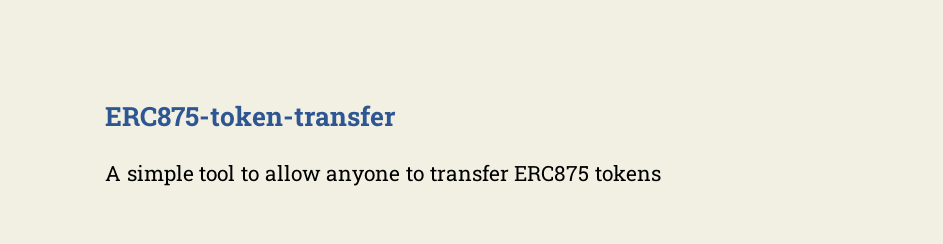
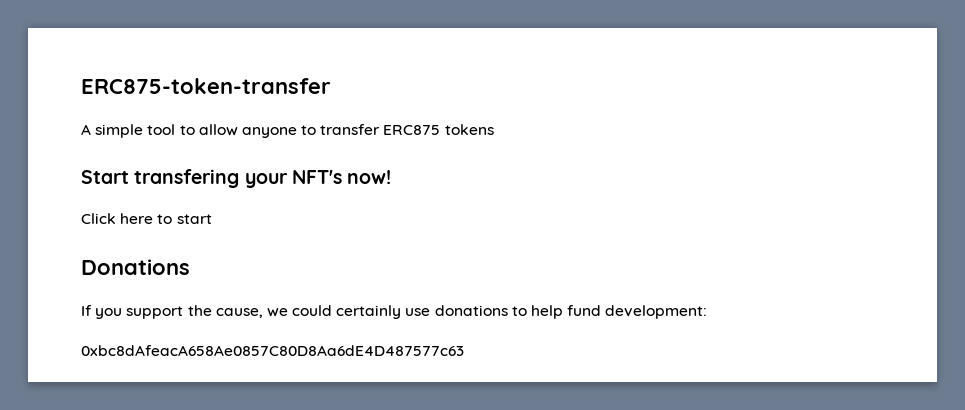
+ Start transfering your NFT's now!
+ Click here to start
+ Donations
+ If you support the cause, we could certainly use donations to help fund development:
+ 0xbc8dAfeacA658Ae0857C80D8Aa6dE4D487577c63

